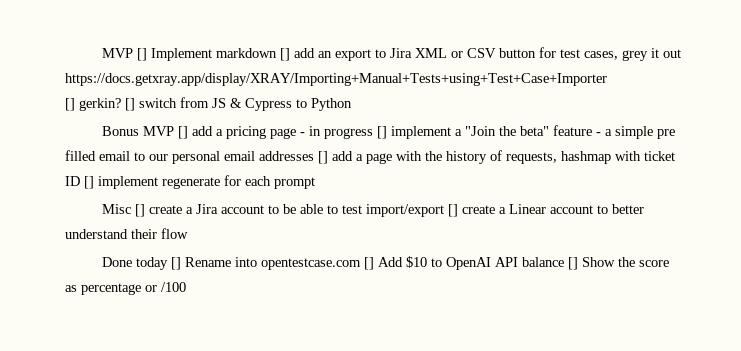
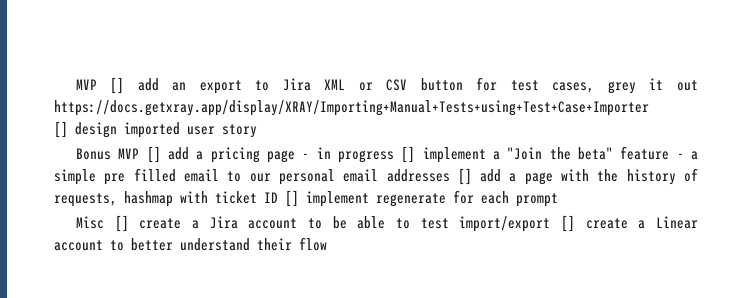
- MVP [] Implement markdown [] add an export to Jira XML or CSV button for test cases, grey it out https://docs.getxray.app/display/XRAY/Importing+Manual+Tests+using+Test+Case+Importer
+ MVP [] add an export to Jira XML or CSV button for test cases, grey it out https://docs.getxray.app/display/XRAY/Importing+Manual+Tests+using+Test+Case+Importer
- [] gerkin? [] switch from JS & Cypress to Python
+ [] design imported user story
- Done today [] Rename into opentestcase.com [] Add $10 to OpenAI API balance [] Show the score as percentage or /100

